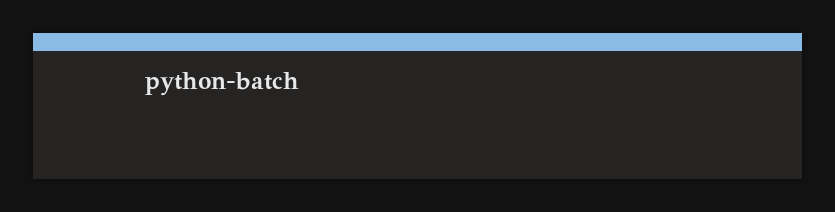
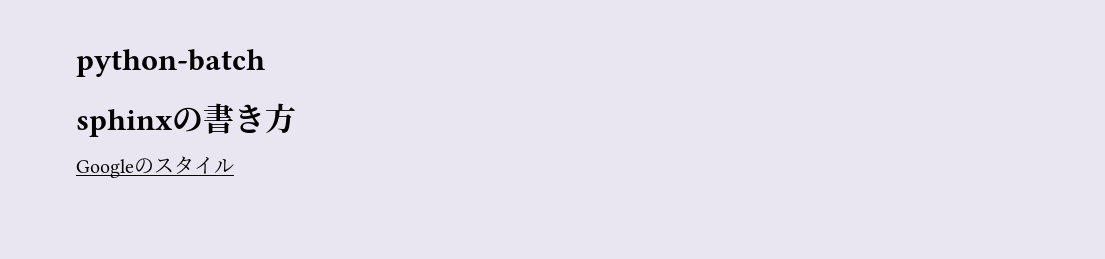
+ sphinxの書き方
+ Googleのスタイル

